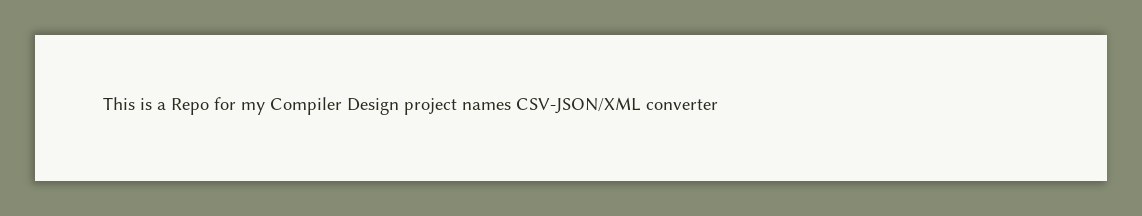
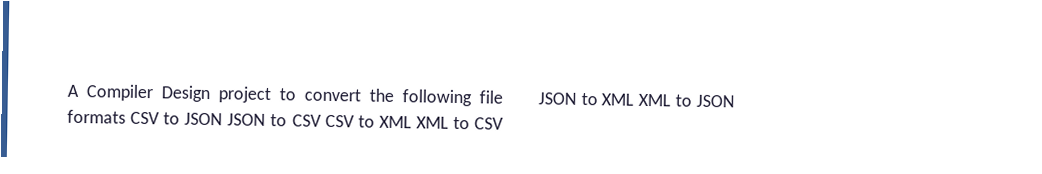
- This is a Repo for my Compiler Design project names CSV-JSON/XML converter
+ A Compiler Design project to convert the following file formats CSV to JSON JSON to CSV CSV to XML XML to CSV JSON to XML XML to JSON

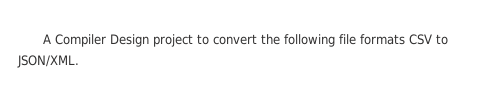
- A Compiler Design project to convert the following file formats CSV to JSON JSON to CSV CSV to XML XML to CSV JSON to XML XML to JSON
+ A Compiler Design project to convert the following file formats CSV to JSON/XML.

